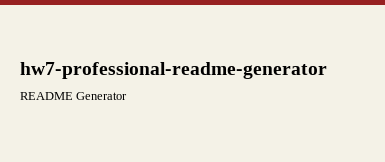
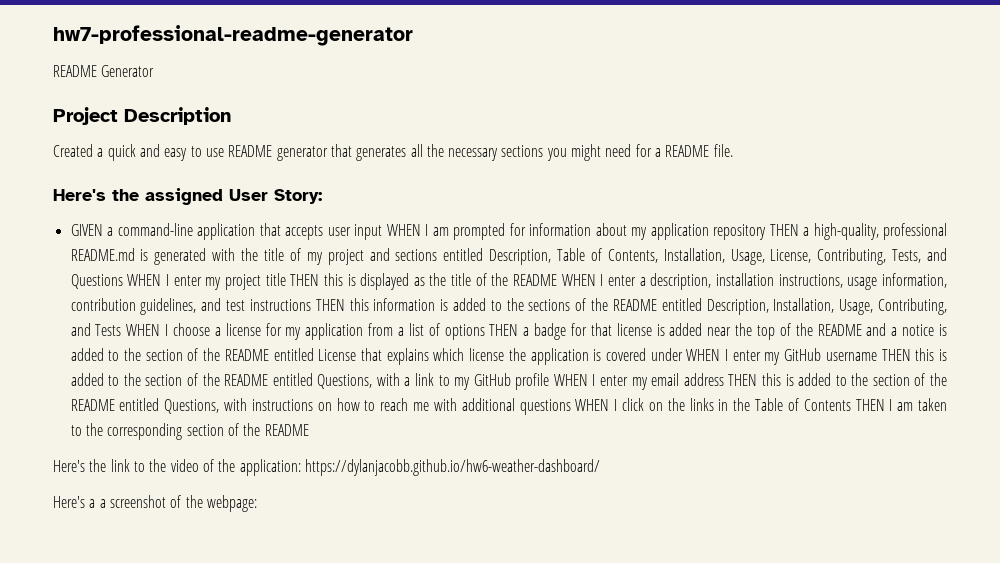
+ Project Description
+ Created a quick and easy to use README generator that generates all the necessary sections you might need for a README file.
+ Here's the assigned User Story:
+ GIVEN a command-line application that accepts user input WHEN I am prompted for information about my application repository THEN a high-quality, professional README.md is generated with the title of my project and sections entitled Description, Table of Contents, Installation, Usage, License, Contributing, Tests, and Questions WHEN I enter my project title THEN this is displayed as the title of the README WHEN I enter a description, installation instructions, usage information, contribution guidelines, and test instructions THEN this information is added to the sections of the README entitled Description, Installation, Usage, Contributing, and Tests WHEN I choose a license for my application from a list of options THEN a badge for that license is added near the top of the README and a notice is added to the section of the README entitled License that explains which license the application is covered under WHEN I enter my GitHub username THEN this is added to the section of the README entitled Questions, with a link to my GitHub profile WHEN I enter my email address THEN this is added to the section of the README entitled Questions, with instructions on how to reach me with additional questions WHEN I click on the links in the Table of Contents THEN I am taken to the corresponding section of the README
+ Here's the link to the video of the application: https://dylanjacobb.github.io/hw6-weather-dashboard/
+ Here's a a screenshot of the webpage:

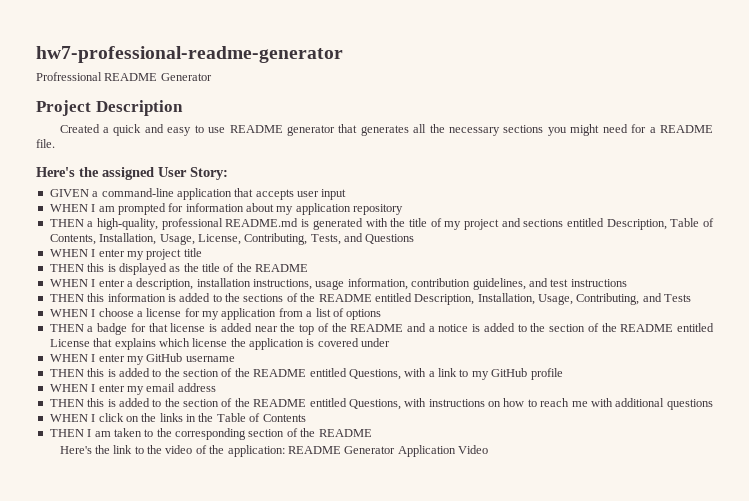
- README Generator
+ Profressional README Generator
- GIVEN a command-line application that accepts user input WHEN I am prompted for information about my application repository THEN a high-quality, professional README.md is generated with the title of my project and sections entitled Description, Table of Contents, Installation, Usage, License, Contributing, Tests, and Questions WHEN I enter my project title THEN this is displayed as the title of the README WHEN I enter a description, installation instructions, usage information, contribution guidelines, and test instructions THEN this information is added to the sections of the README entitled Description, Installation, Usage, Contributing, and Tests WHEN I choose a license for my application from a list of options THEN a badge for that license is added near the top of the README and a notice is added to the section of the README entitled License that explains which license the application is covered under WHEN I enter my GitHub username THEN this is added to the section of the README entitled Questions, with a link to my GitHub profile WHEN I enter my email address THEN this is added to the section of the README entitled Questions, with instructions on how to reach me with additional questions WHEN I click on the links in the Table of Contents THEN I am taken to the corresponding section of the README
+ GIVEN a command-line application that accepts user input
+ WHEN I am prompted for information about my application repository
+ THEN a high-quality, professional README.md is generated with the title of my project and sections entitled Description, Table of Contents, Installation, Usage, License, Contributing, Tests, and Questions
+ WHEN I enter my project title
+ THEN this is displayed as the title of the README
+ WHEN I enter a description, installation instructions, usage information, contribution guidelines, and test instructions
+ THEN this information is added to the sections of the README entitled Description, Installation, Usage, Contributing, and Tests
+ WHEN I choose a license for my application from a list of options
+ THEN a badge for that license is added near the top of the README and a notice is added to the section of the README entitled License that explains which license the application is covered under
+ WHEN I enter my GitHub username
+ THEN this is added to the section of the README entitled Questions, with a link to my GitHub profile
+ WHEN I enter my email address
+ THEN this is added to the section of the README entitled Questions, with instructions on how to reach me with additional questions
+ WHEN I click on the links in the Table of Contents
+ THEN I am taken to the corresponding section of the README
- Here's the link to the video of the application: https://dylanjacobb.github.io/hw6-weather-dashboard/
- Here's a a screenshot of the webpage:
+ Here's the link to the video of the application: README Generator Application Video

